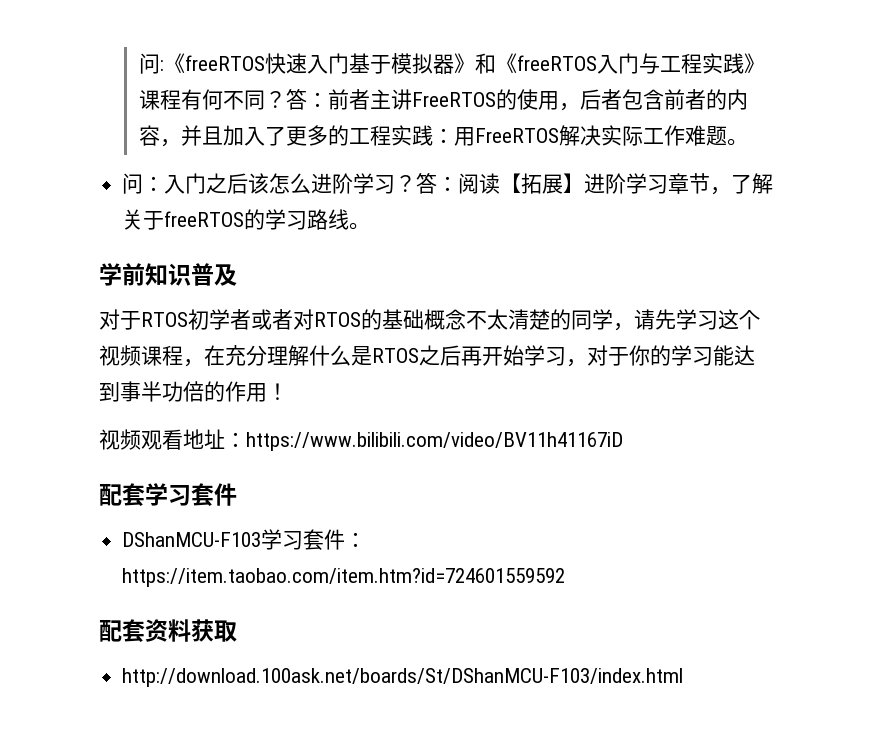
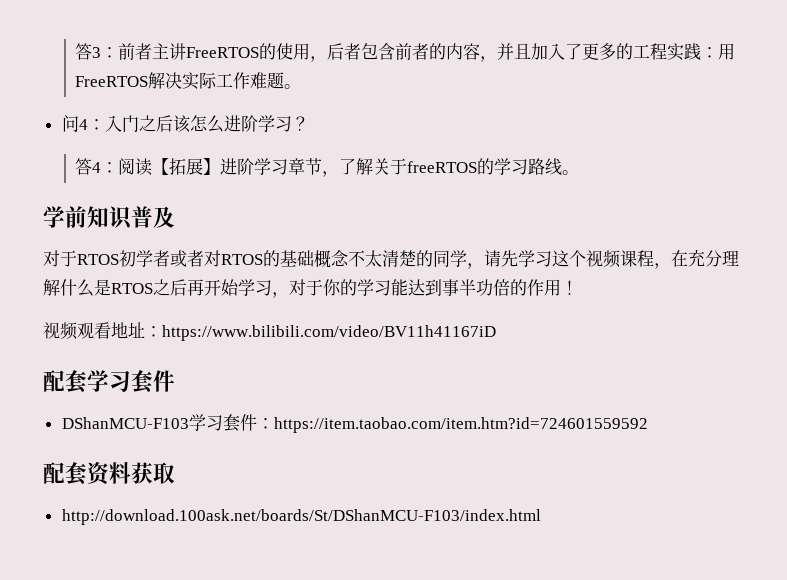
- 问:《freeRTOS快速入门基于模拟器》和《freeRTOS入门与工程实践》课程有何不同？答：前者主讲FreeRTOS的使用，后者包含前者的内容，并且加入了更多的工程实践：用FreeRTOS解决实际工作难题。
+ 答3：前者主讲FreeRTOS的使用，后者包含前者的内容，并且加入了更多的工程实践：用FreeRTOS解决实际工作难题。
- 问：入门之后该怎么进阶学习？答：阅读【拓展】进阶学习章节，了解关于freeRTOS的学习路线。
+ 问4：入门之后该怎么进阶学习？
+ 答4：阅读【拓展】进阶学习章节，了解关于freeRTOS的学习路线。

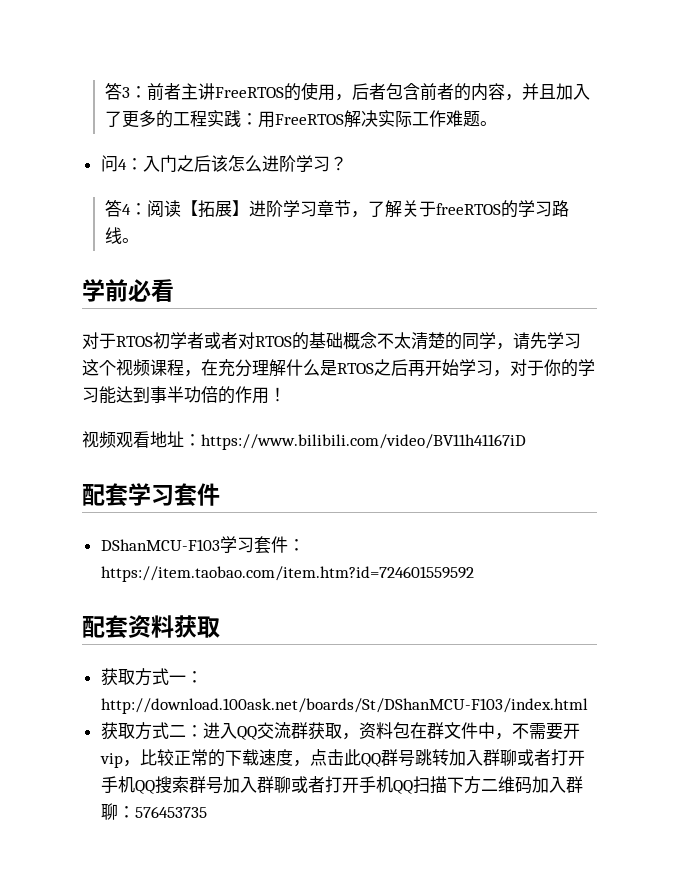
- 学前知识普及
+ 学前必看
- http://download.100ask.net/boards/St/DShanMCU-F103/index.html
+ 获取方式一：http://download.100ask.net/boards/St/DShanMCU-F103/index.html
+ 获取方式二：进入QQ交流群获取，资料包在群文件中，不需要开vip，比较正常的下载速度，点击此QQ群号跳转加入群聊或者打开手机QQ搜索群号加入群聊或者打开手机QQ扫描下方二维码加入群聊：576453735

